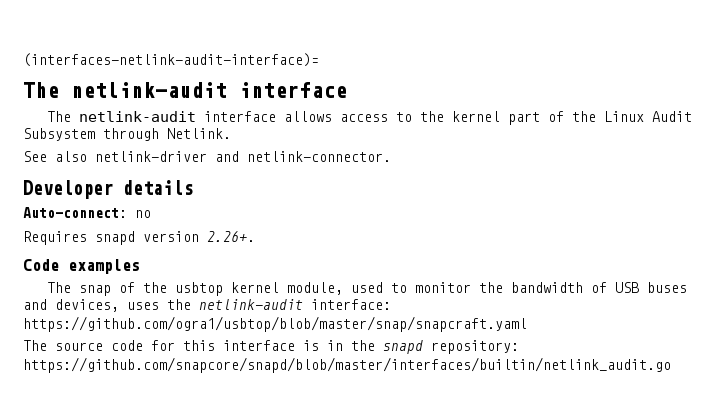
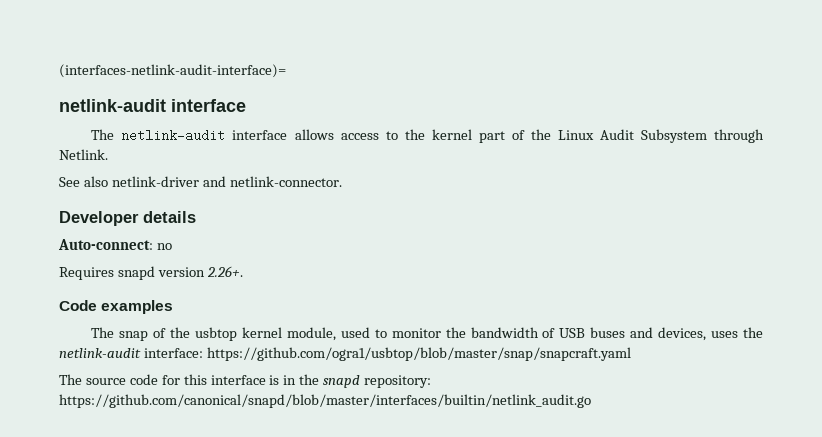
  (interfaces-netlink-audit-interface)=
- The netlink-audit interface
+ netlink-audit interface
- The source code for this interface is in the snapd repository: https://github.com/snapcore/snapd/blob/master/interfaces/builtin/netlink_audit.go
+ The source code for this interface is in the snapd repository: https://github.com/canonical/snapd/blob/master/interfaces/builtin/netlink_audit.go

